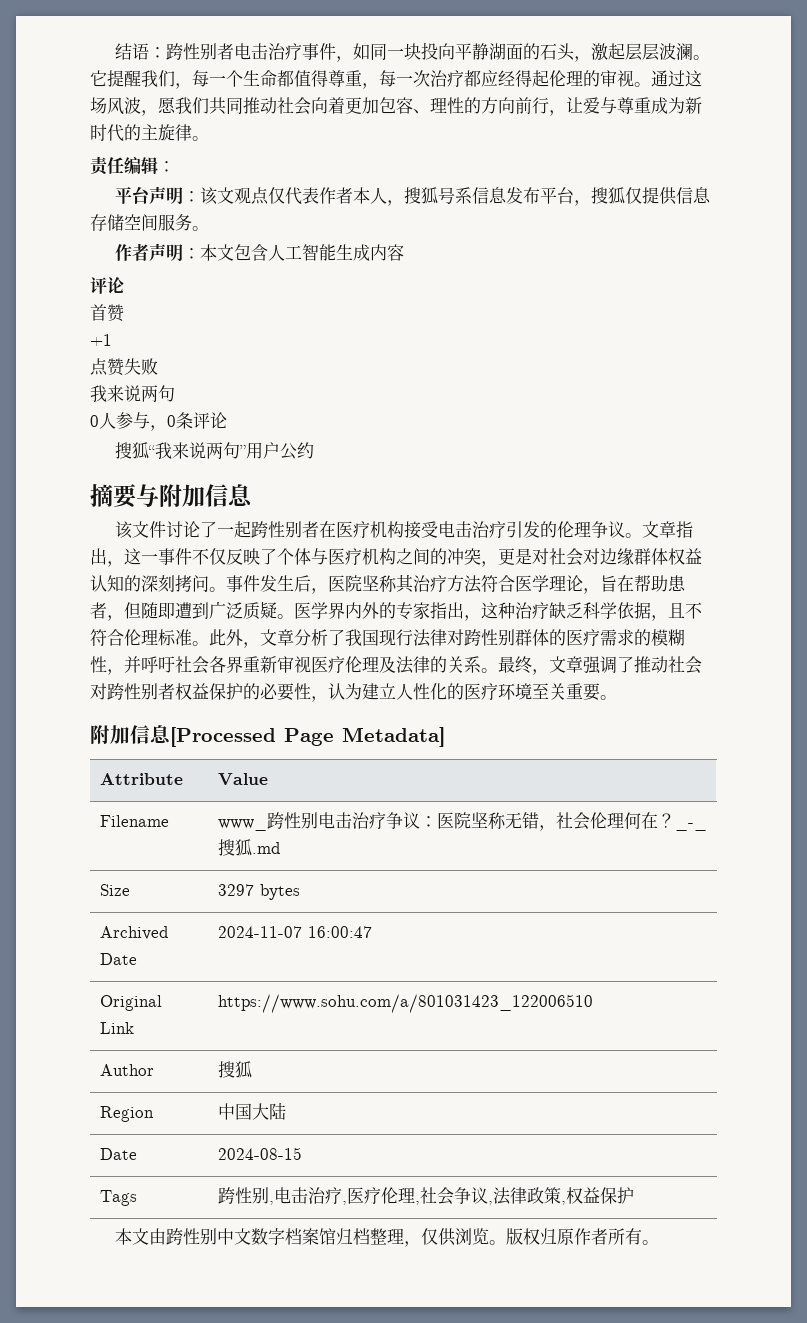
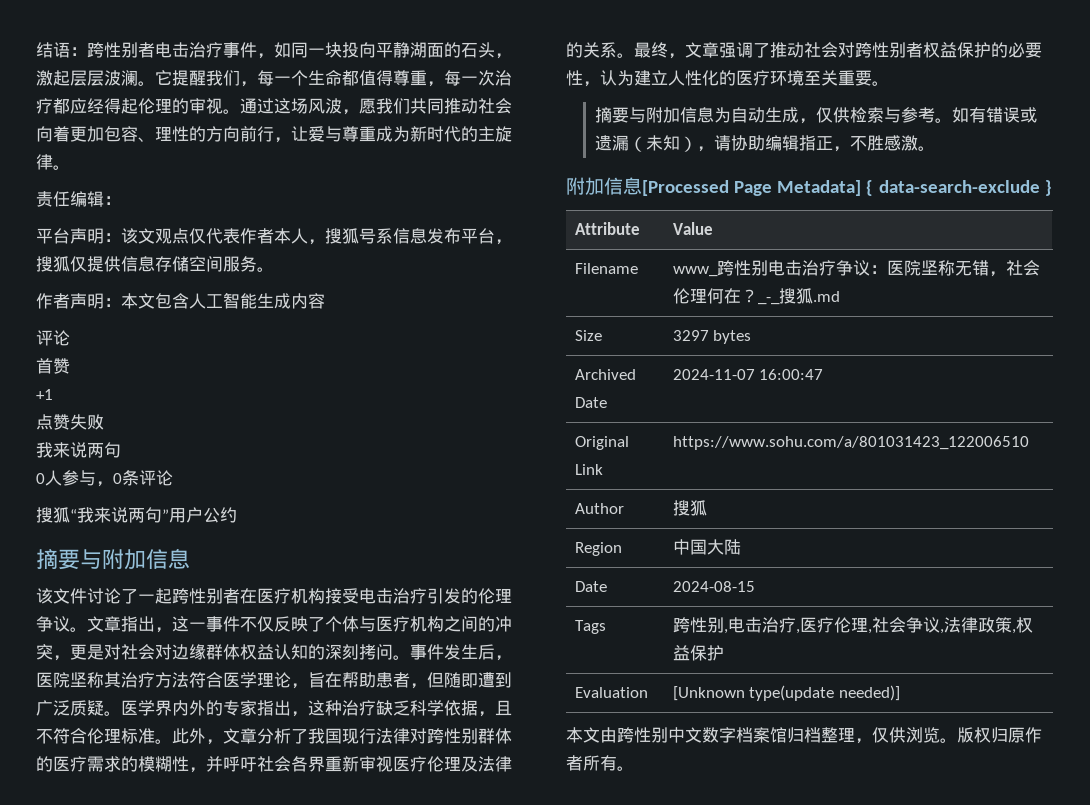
+ 摘要与附加信息为自动生成，仅供检索与参考。如有错误或遗漏（未知），请协助编辑指正，不胜感激。
- 附加信息[Processed Page Metadata]
+ 附加信息[Processed Page Metadata] { data-search-exclude }
+ Evaluation | [Unknown type(update needed)]

